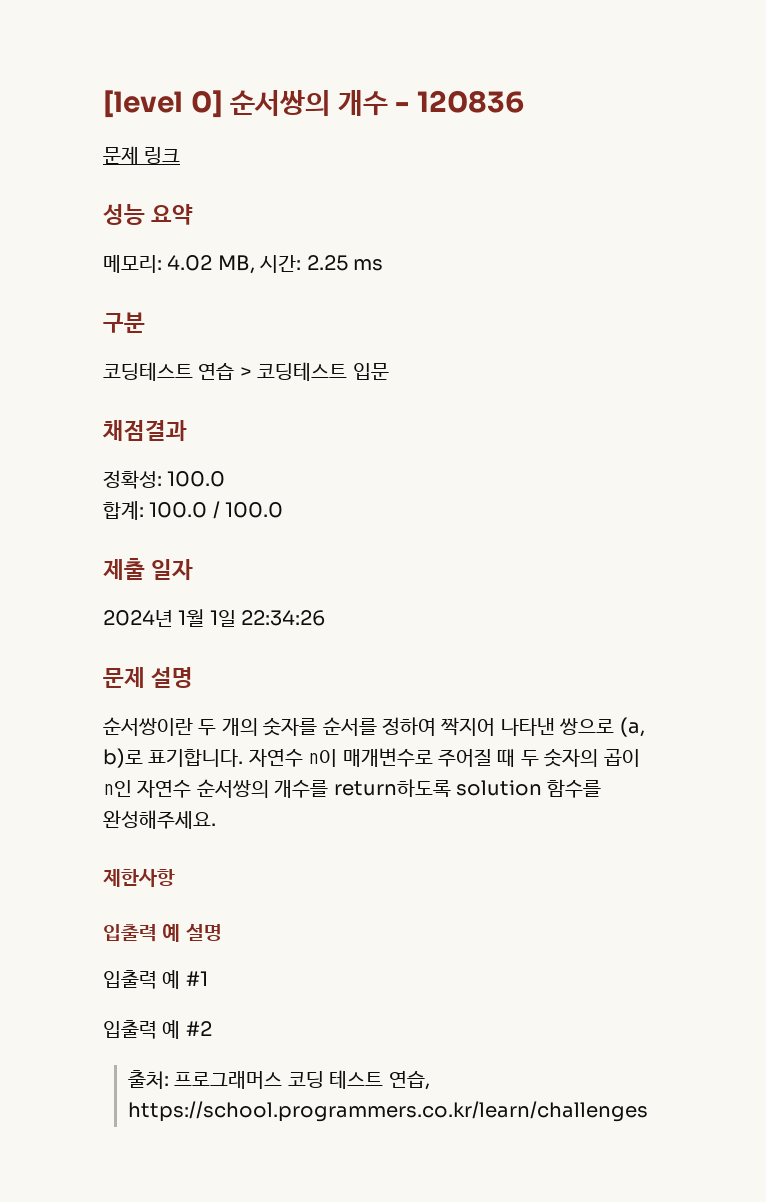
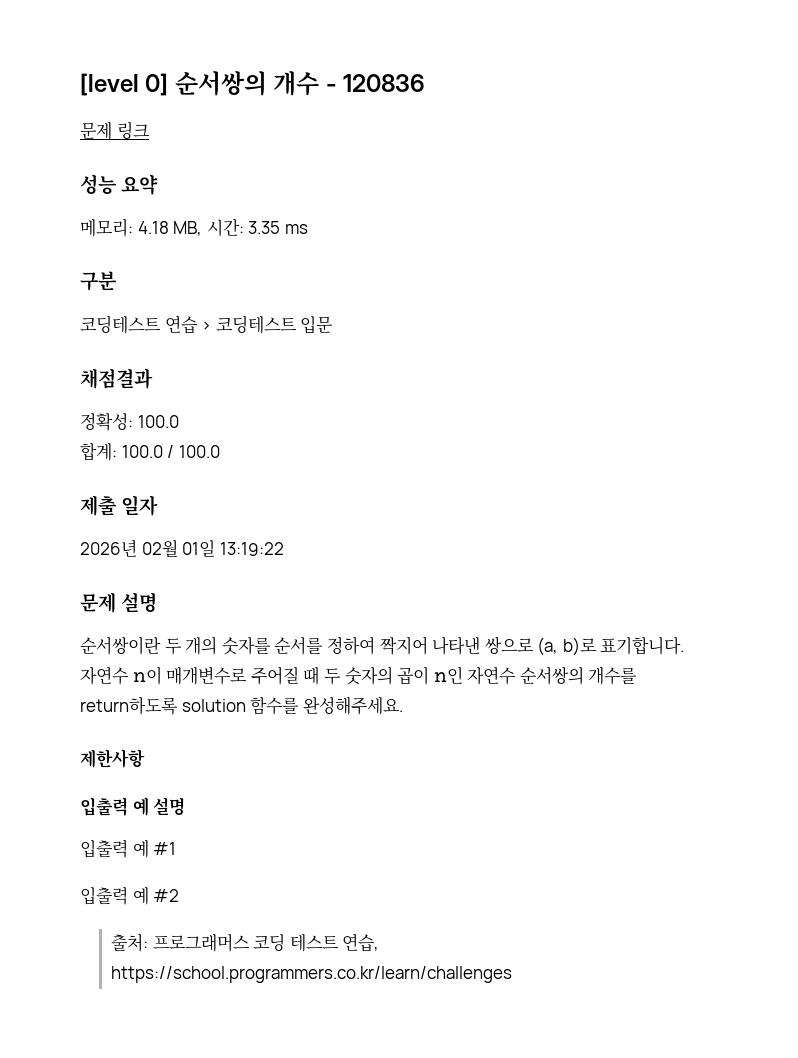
- 메모리: 4.02 MB, 시간: 2.25 ms
+ 메모리: 4.18 MB, 시간: 3.35 ms
- 2024년 1월 1일 22:34:26
+ 2026년 02월 01일 13:19:22

